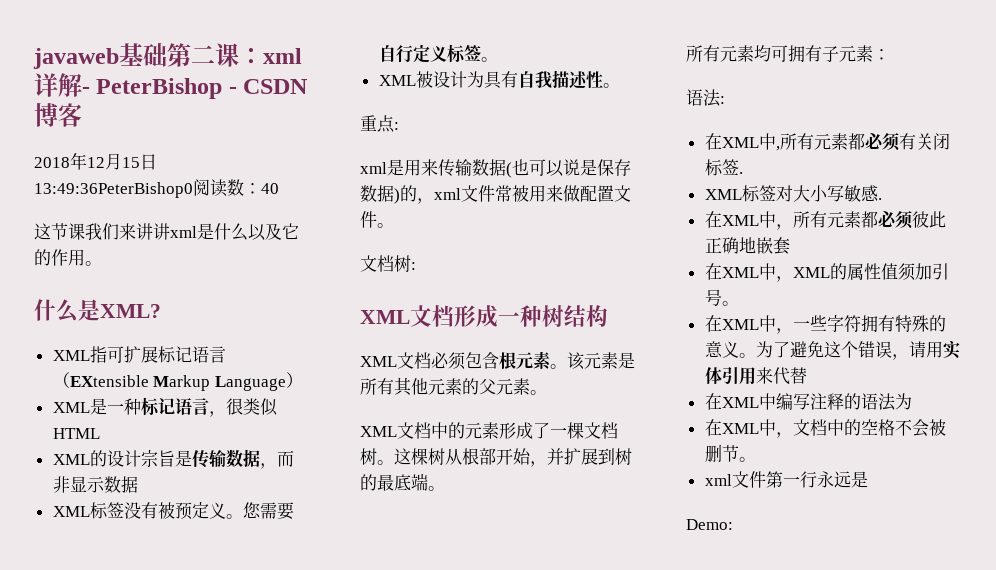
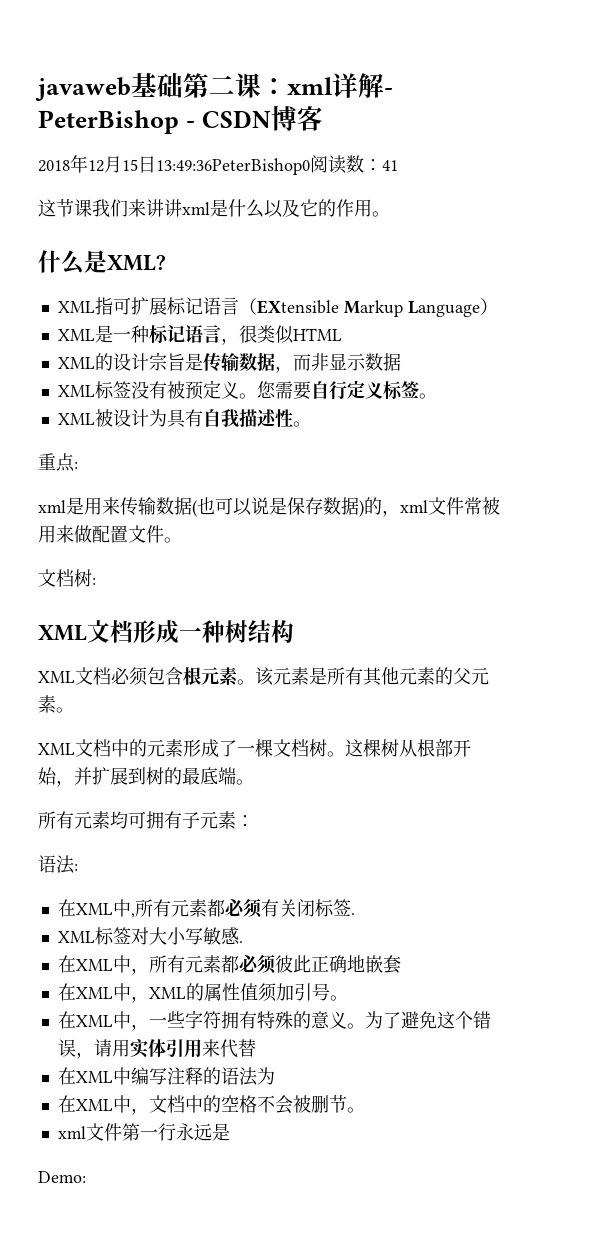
- 2018年12月15日13:49:36PeterBishop0阅读数：40
+ 2018年12月15日13:49:36PeterBishop0阅读数：41

